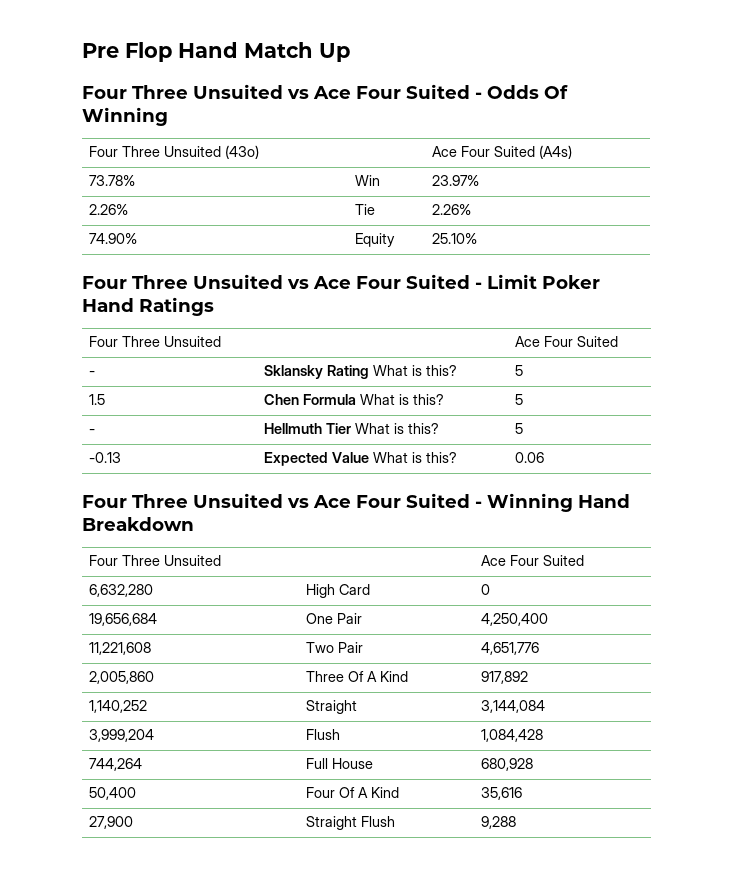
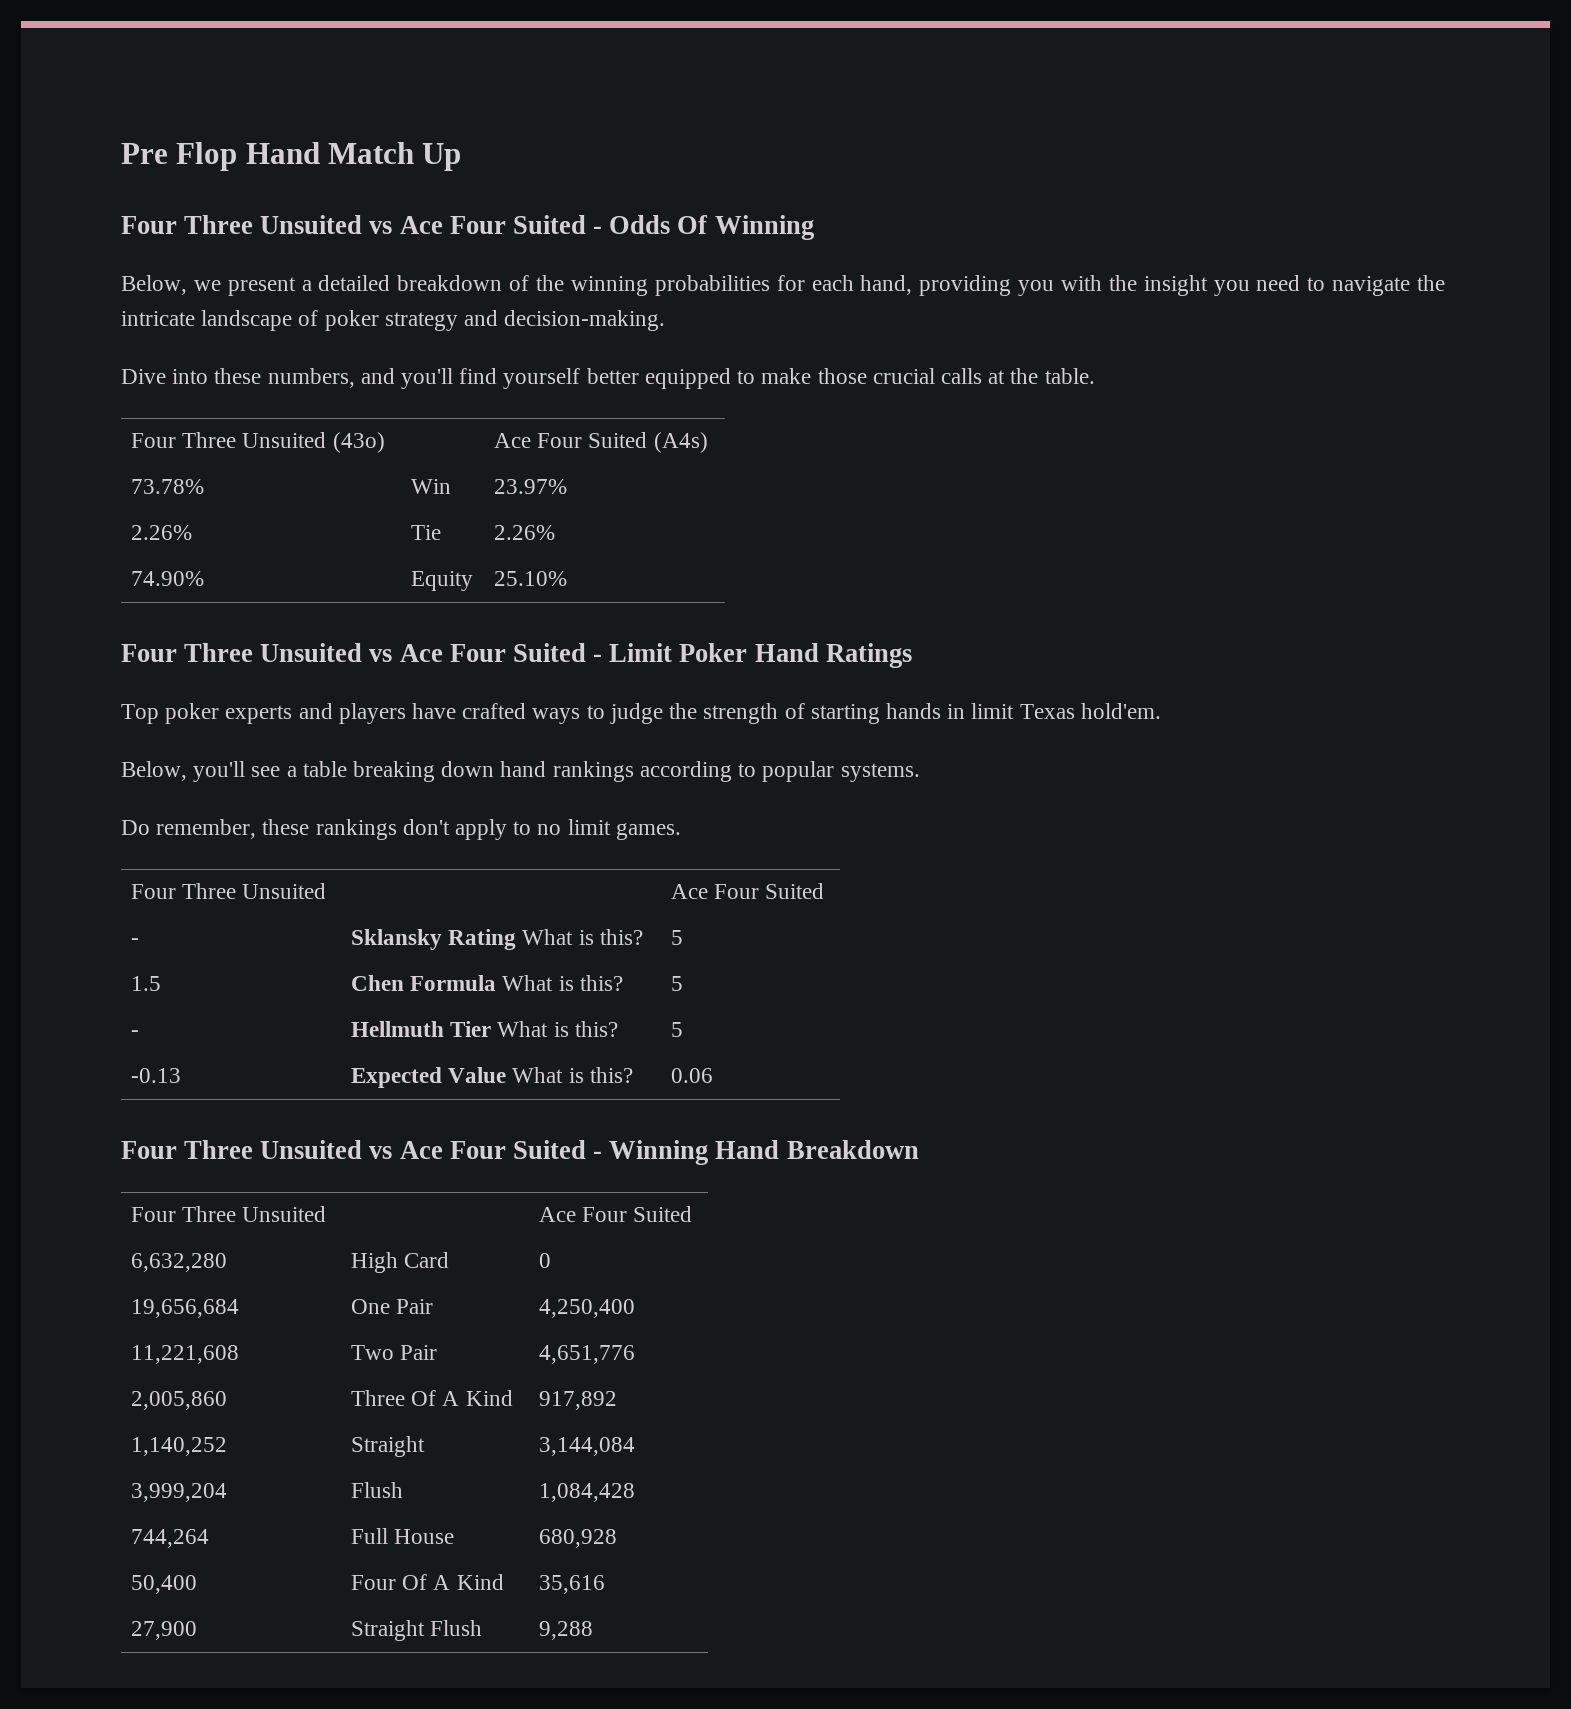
+ Below, we present a detailed breakdown of the winning probabilities for each hand, providing you with the insight you need to navigate the intricate landscape of poker strategy and decision-making.
+ Dive into these numbers, and you'll find yourself better equipped to make those crucial calls at the table.
+ Top poker experts and players have crafted ways to judge the strength of starting hands in limit Texas hold'em.
+ Below, you'll see a table breaking down hand rankings according to popular systems.
+ Do remember, these rankings don't apply to no limit games.

